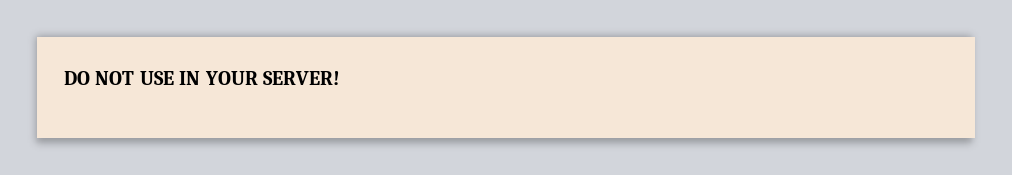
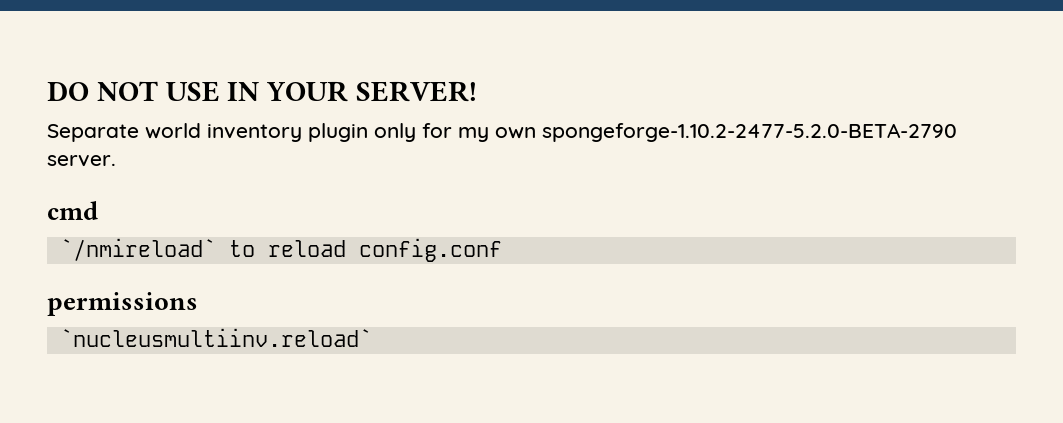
+ Separate world inventory plugin only for my own spongeforge-1.10.2-2477-5.2.0-BETA-2790 server.
+ cmd
+ `/nmireload` to reload config.conf
+ permissions
+ `nucleusmultiinv.reload`

